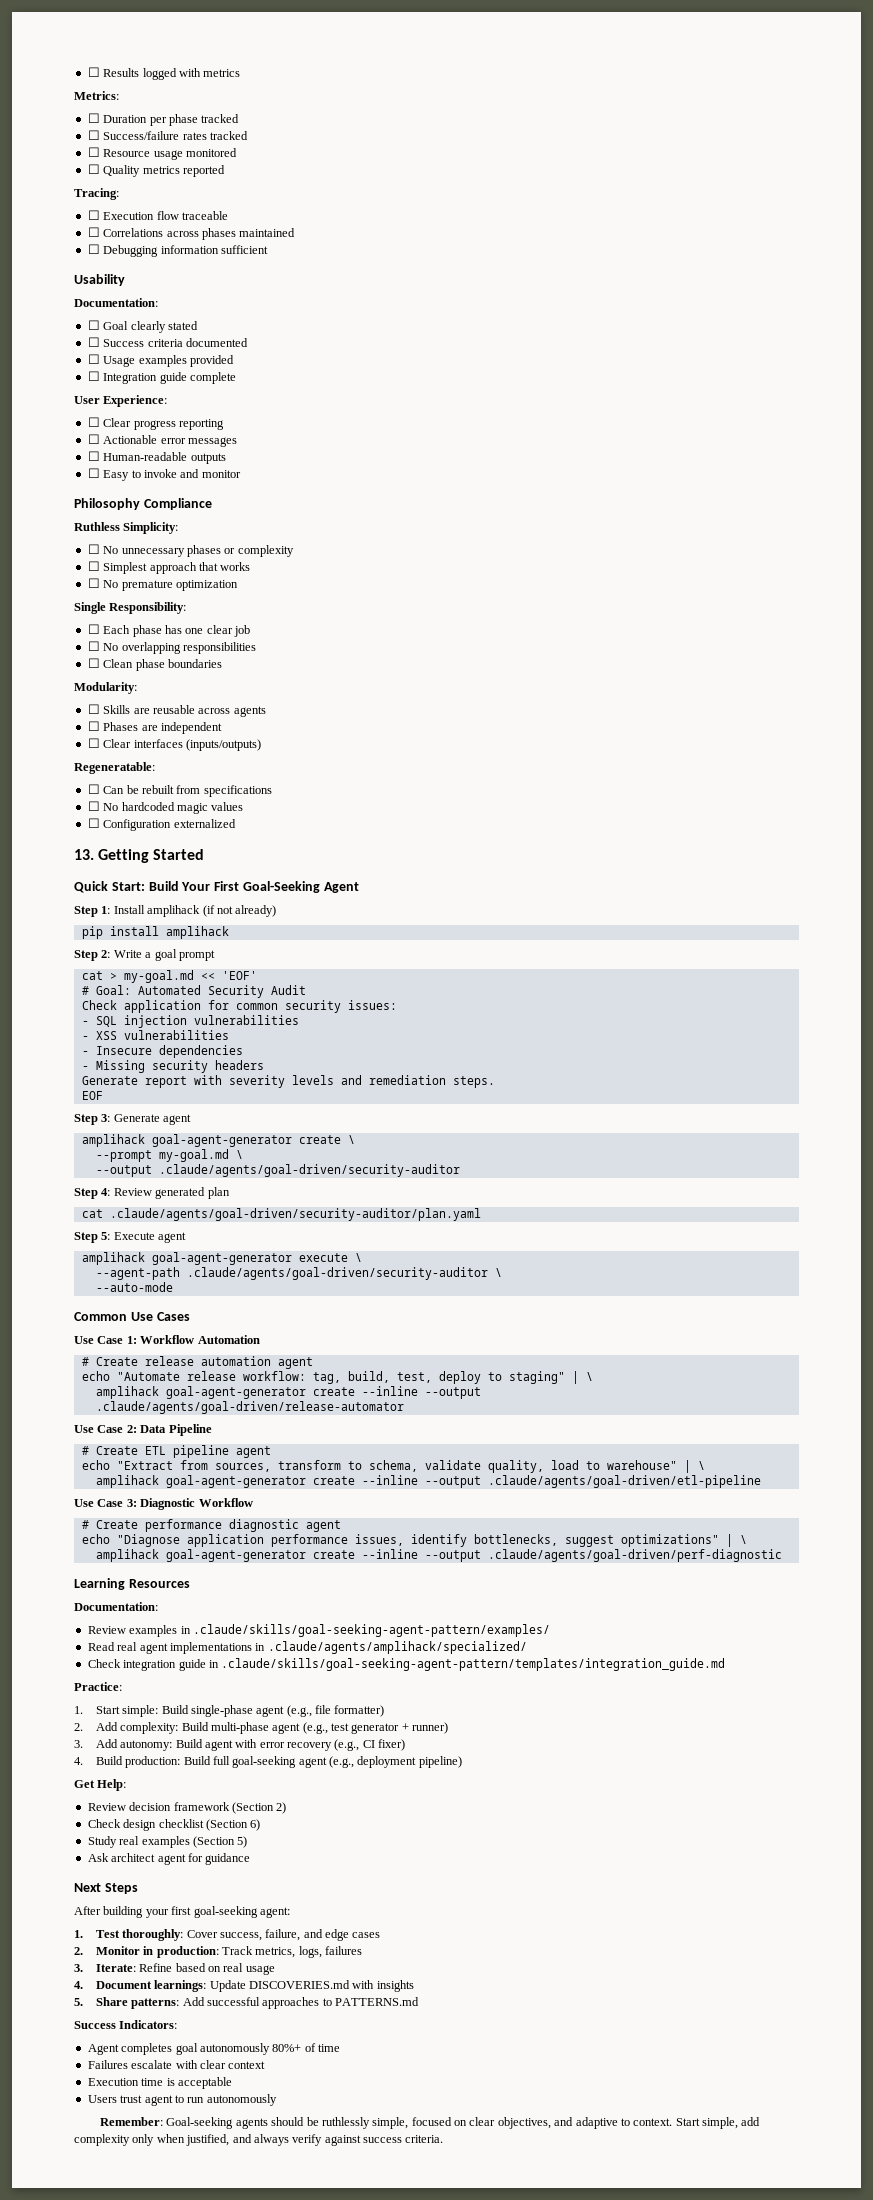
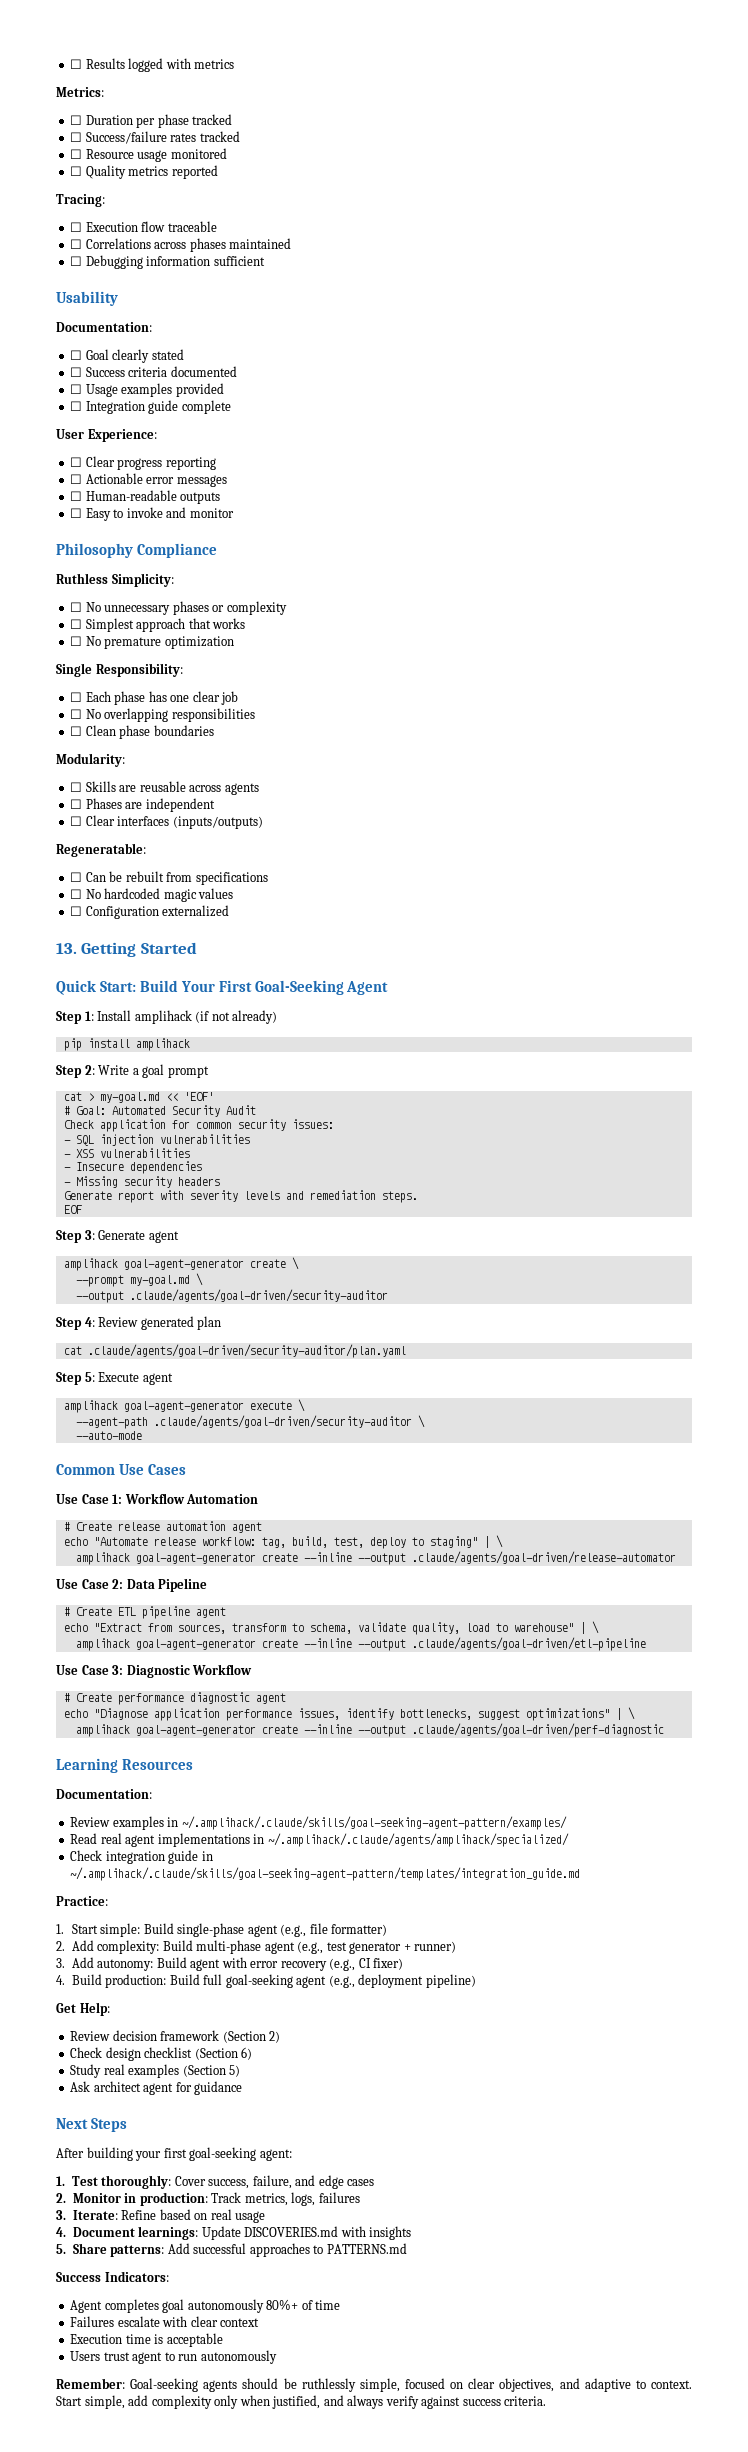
- Review examples in .claude/skills/goal-seeking-agent-pattern/examples/
+ Review examples in ~/.amplihack/.claude/skills/goal-seeking-agent-pattern/examples/
- Read real agent implementations in .claude/agents/amplihack/specialized/
+ Read real agent implementations in ~/.amplihack/.claude/agents/amplihack/specialized/
- Check integration guide in .claude/skills/goal-seeking-agent-pattern/templates/integration_guide.md
+ Check integration guide in ~/.amplihack/.claude/skills/goal-seeking-agent-pattern/templates/integration_guide.md

